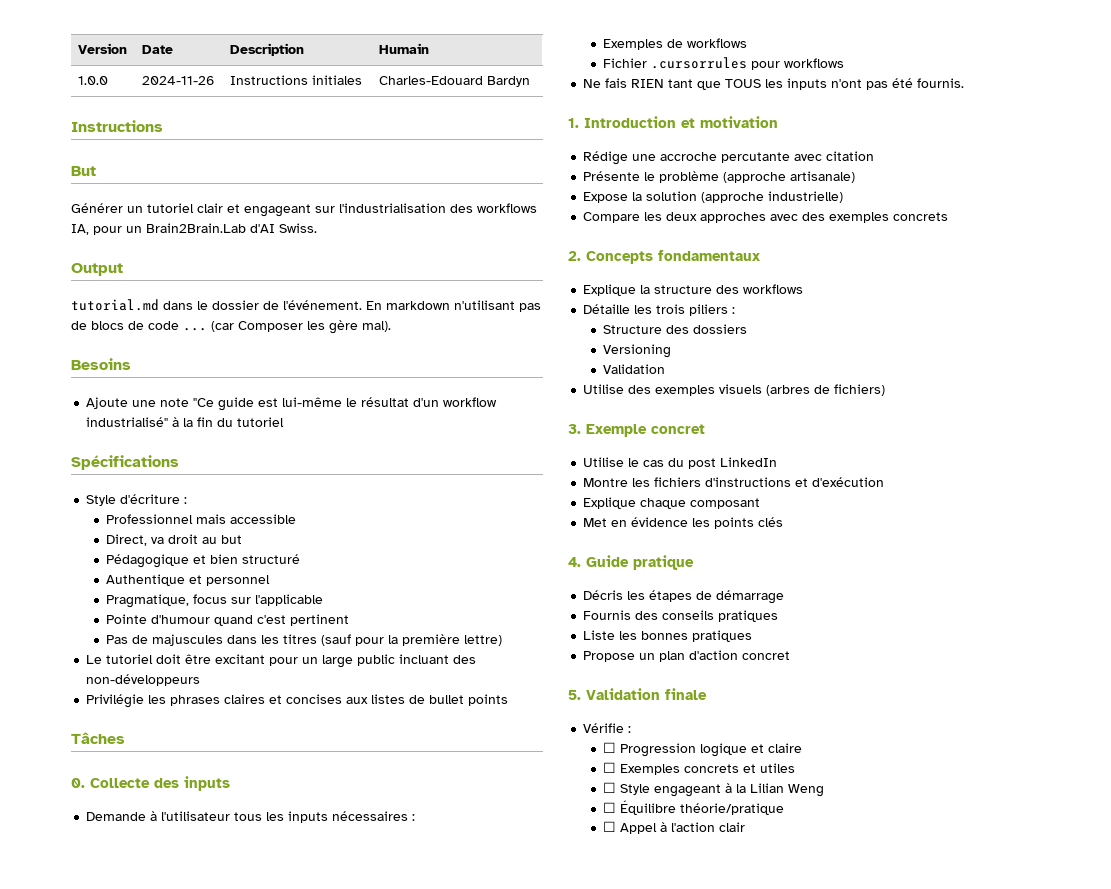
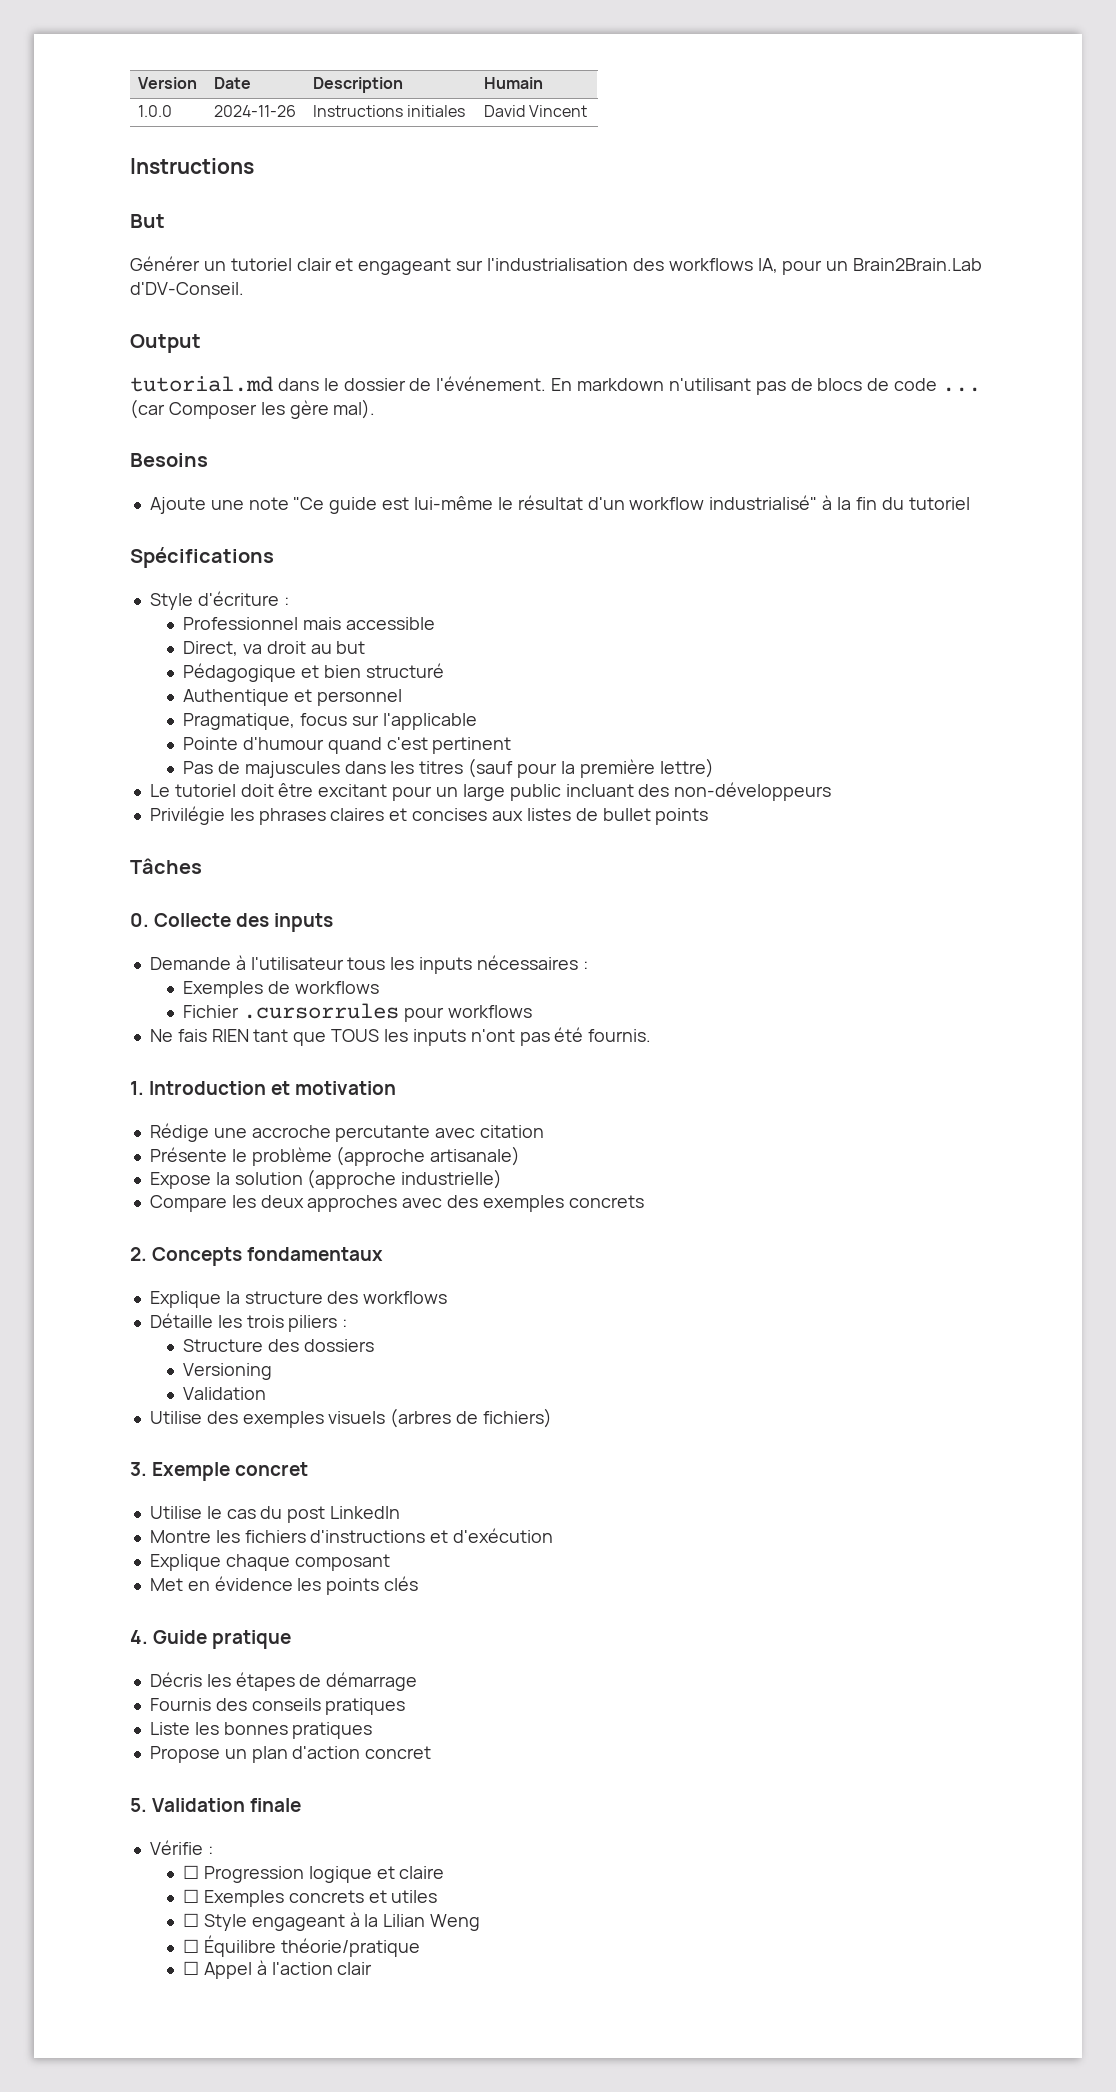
- 1.0.0 | 2024-11-26 | Instructions initiales | Charles-Edouard Bardyn
+ 1.0.0 | 2024-11-26 | Instructions initiales | David Vincent
- Générer un tutoriel clair et engageant sur l'industrialisation des workflows IA, pour un Brain2Brain.Lab d'AI Swiss.
+ Générer un tutoriel clair et engageant sur l'industrialisation des workflows IA, pour un Brain2Brain.Lab d'DV-Conseil.

